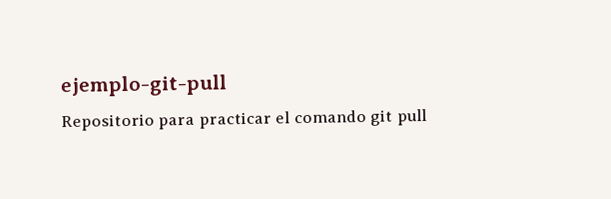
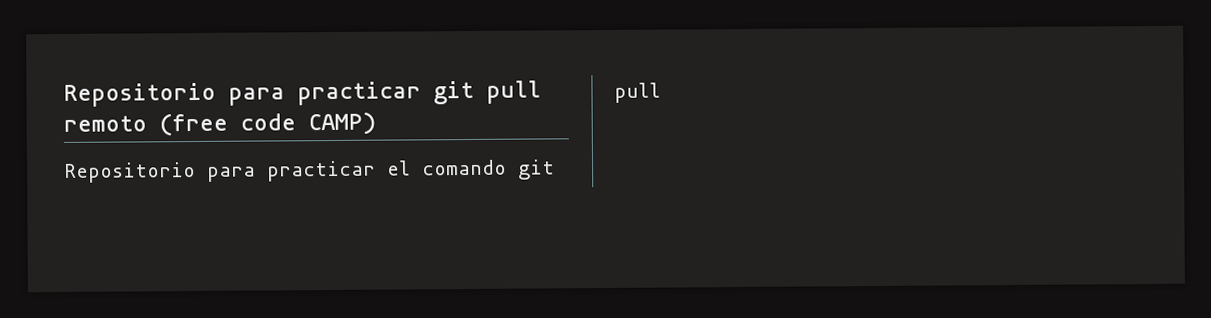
- ejemplo-git-pull
+ Repositorio para practicar git pull remoto (free code CAMP)

